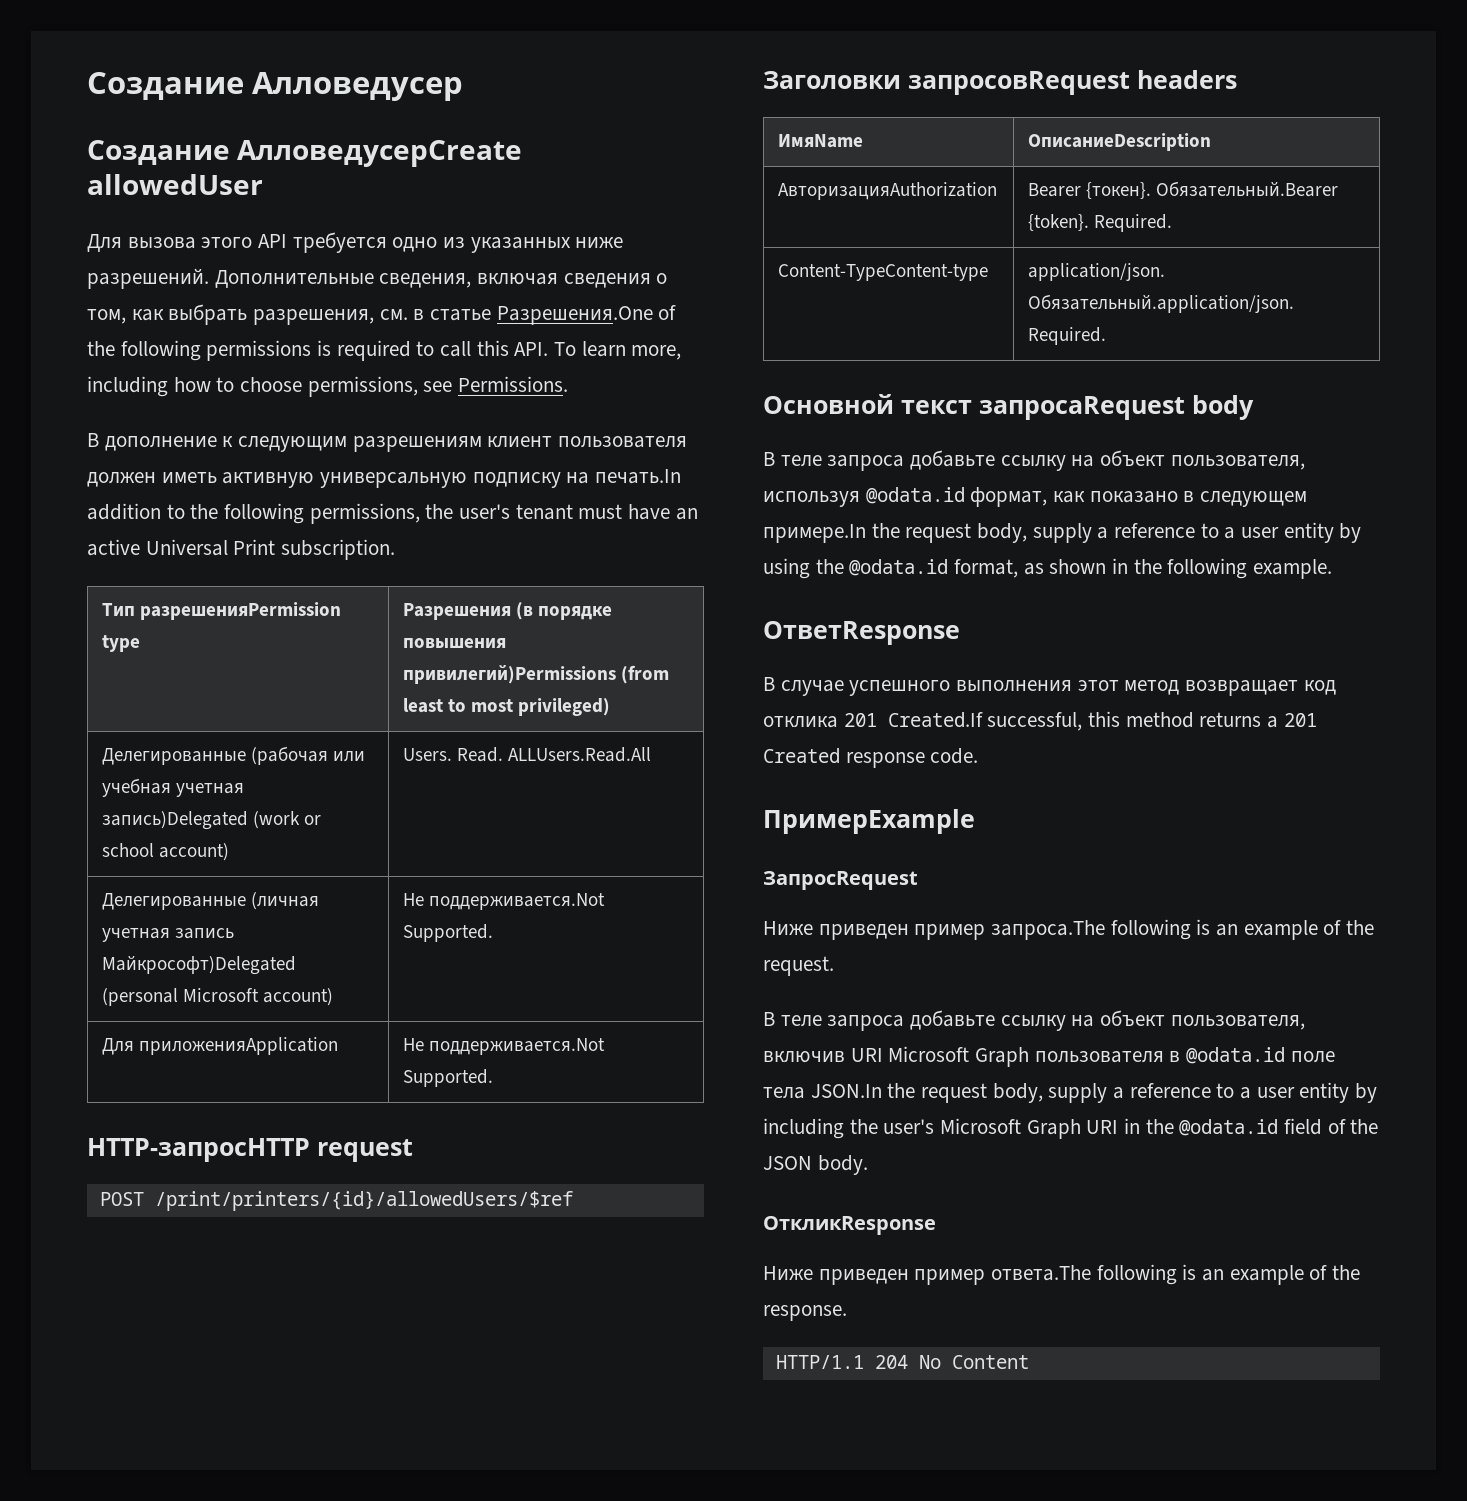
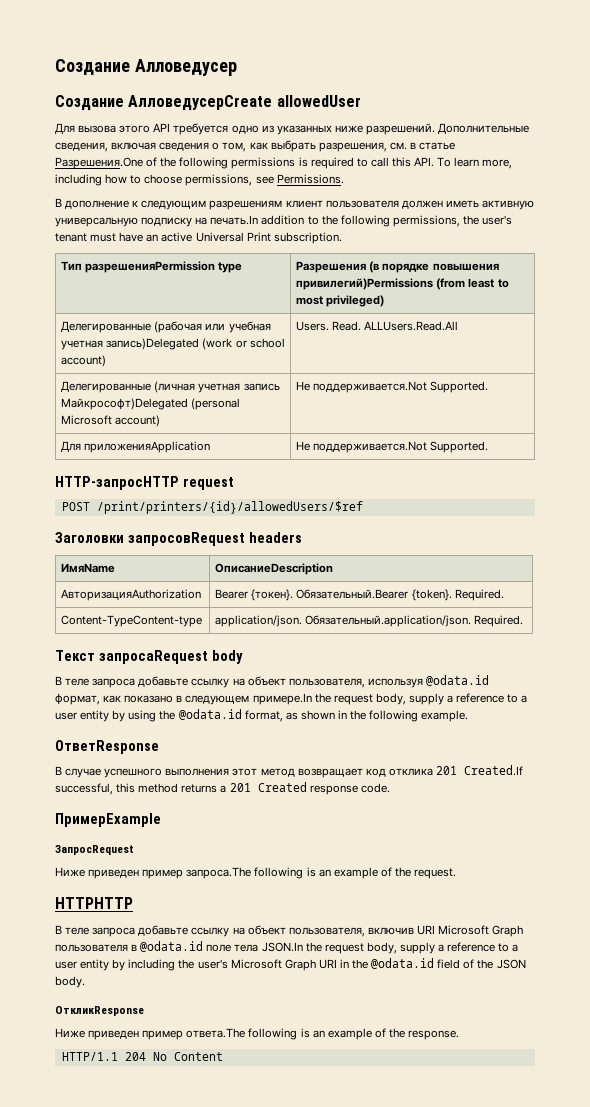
- Основной текст запросаRequest body
+ Текст запросаRequest body
+ HTTPHTTP

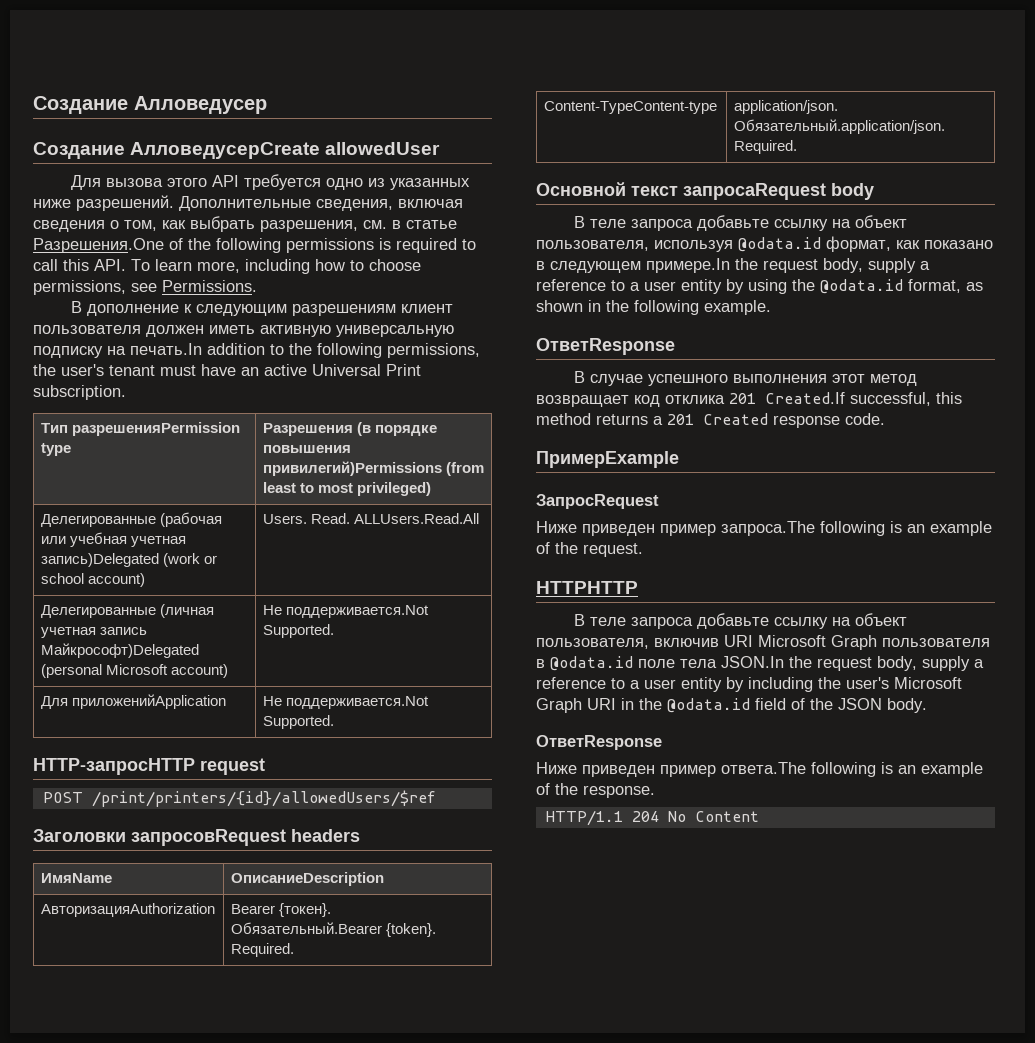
- Для приложенияApplication | Не поддерживается.Not Supported.
+ Для приложенийApplication | Не поддерживается.Not Supported.
- Текст запросаRequest body
+ Основной текст запросаRequest body
  В теле запроса добавьте ссылку на объект пользователя, включив URI Microsoft Graph пользователя в @odata.id поле тела JSON.In the request body, supply a reference to a user entity by including the user's Microsoft Graph URI in the @odata.id field of the JSON body.
- ОткликResponse
+ ОтветResponse

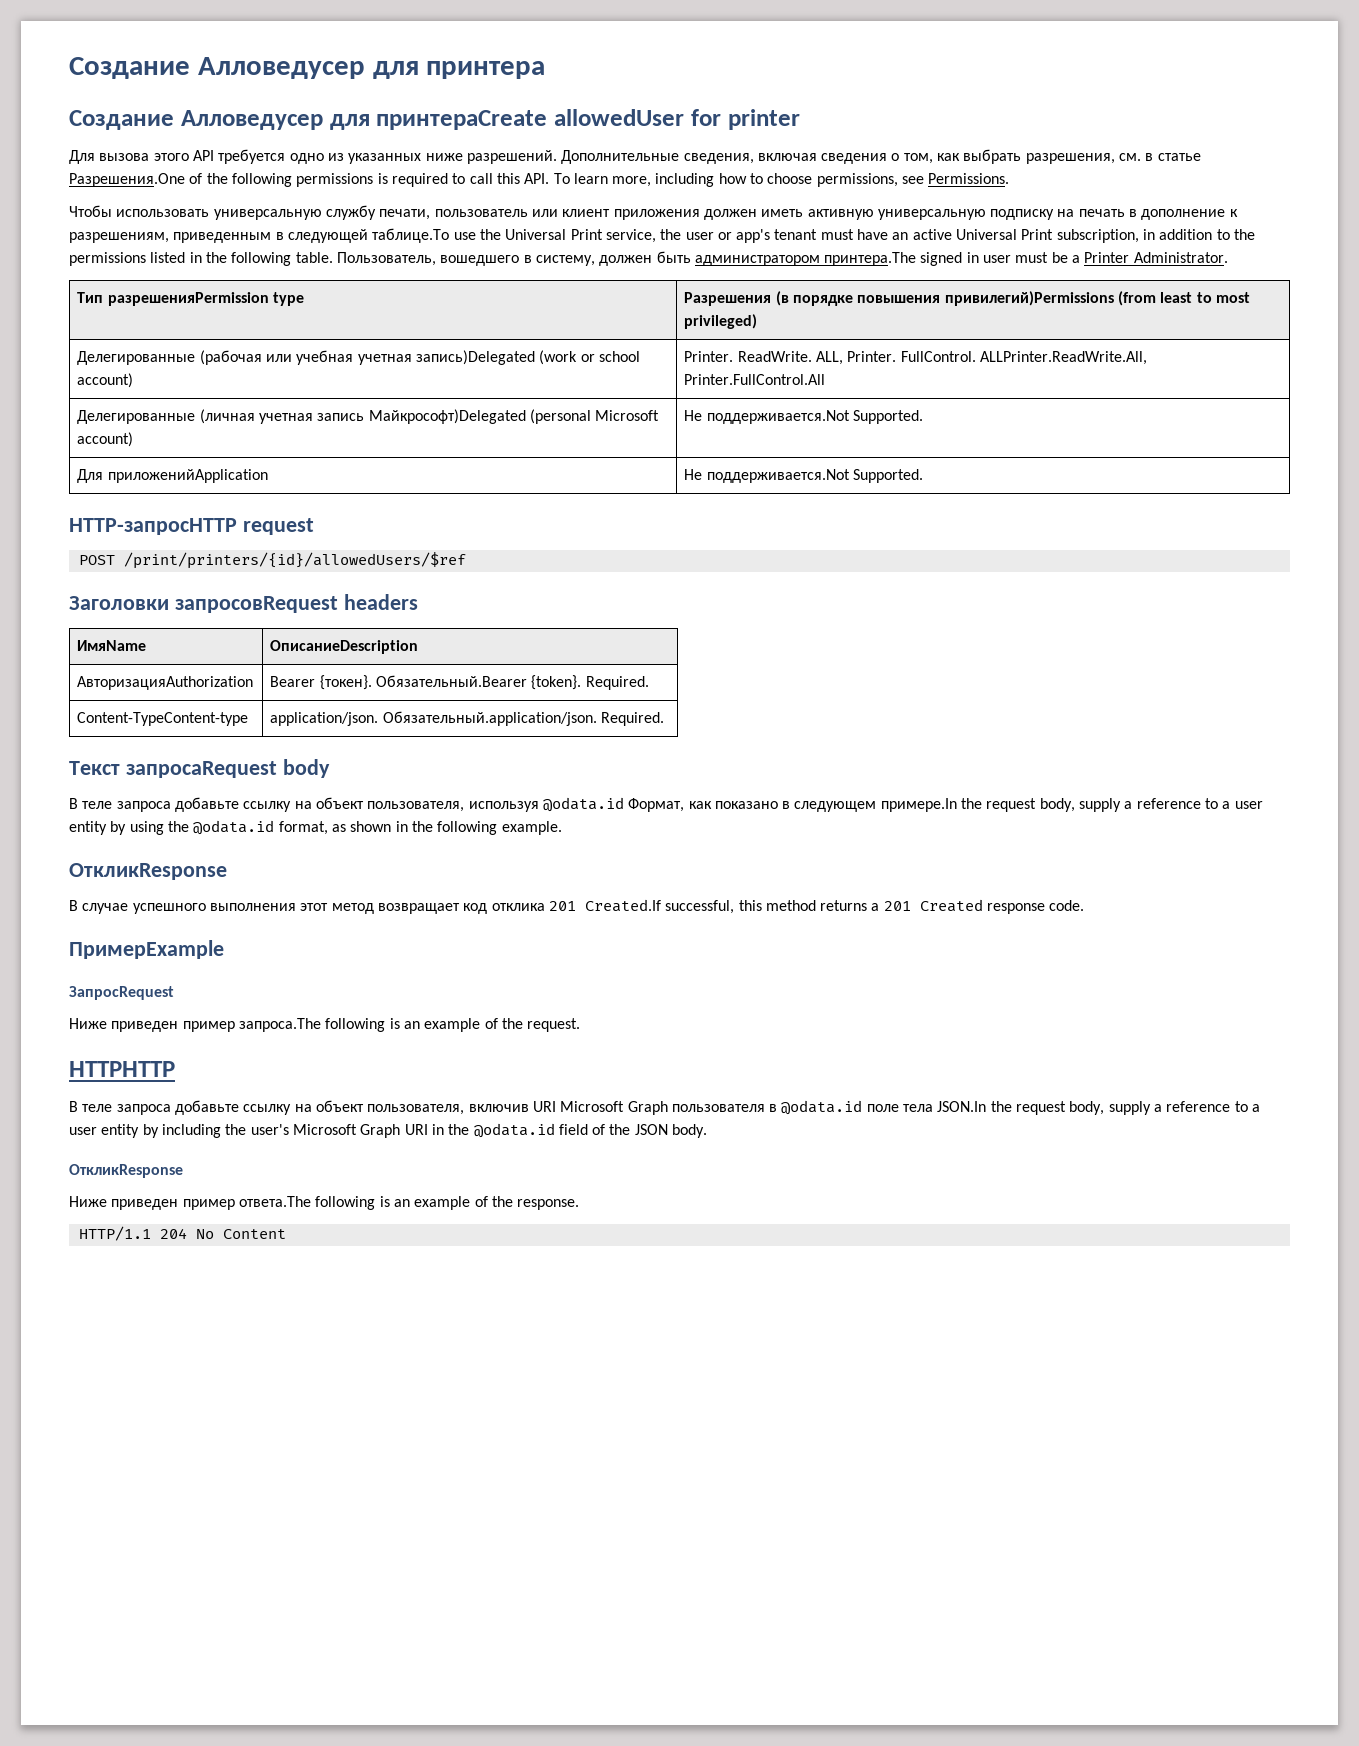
- Создание Алловедусер
- Создание АлловедусерCreate allowedUser
+ Создание Алловедусер для принтера
+ Создание Алловедусер для принтераCreate allowedUser for printer
- В дополнение к следующим разрешениям клиент пользователя должен иметь активную универсальную подписку на печать.In addition to the following permissions, the user's tenant must have an active Universal Print subscription.
+ Чтобы использовать универсальную службу печати, пользователь или клиент приложения должен иметь активную универсальную подписку на печать в дополнение к разрешениям, приведенным в следующей таблице.To use the Universal Print service, the user or app's tenant must have an active Universal Print subscription, in addition to the permissions listed in the following table. Пользователь, вошедшего в систему, должен быть администратором принтера.The signed in user must be a Printer Administrator.
- Делегированные (рабочая или учебная учетная запись)Delegated (work or school account) | Users. Read. ALLUsers.Read.All
+ Делегированные (рабочая или учебная учетная запись)Delegated (work or school account) | Printer. ReadWrite. ALL, Printer. FullControl. ALLPrinter.ReadWrite.All, Printer.FullControl.All
- Основной текст запросаRequest body
+ Текст запросаRequest body
- В теле запроса добавьте ссылку на объект пользователя, используя @odata.id формат, как показано в следующем примере.In the request body, supply a reference to a user entity by using the @odata.id format, as shown in the following example.
- ОтветResponse
+ В теле запроса добавьте ссылку на объект пользователя, используя @odata.id Формат, как показано в следующем примере.In the request body, supply a reference to a user entity by using the @odata.id format, as shown in the following example.
+ ОткликResponse
  В теле запроса добавьте ссылку на объект пользователя, включив URI Microsoft Graph пользователя в @odata.id поле тела JSON.In the request body, supply a reference to a user entity by including the user's Microsoft Graph URI in the @odata.id field of the JSON body.
- ОтветResponse
+ ОткликResponse

